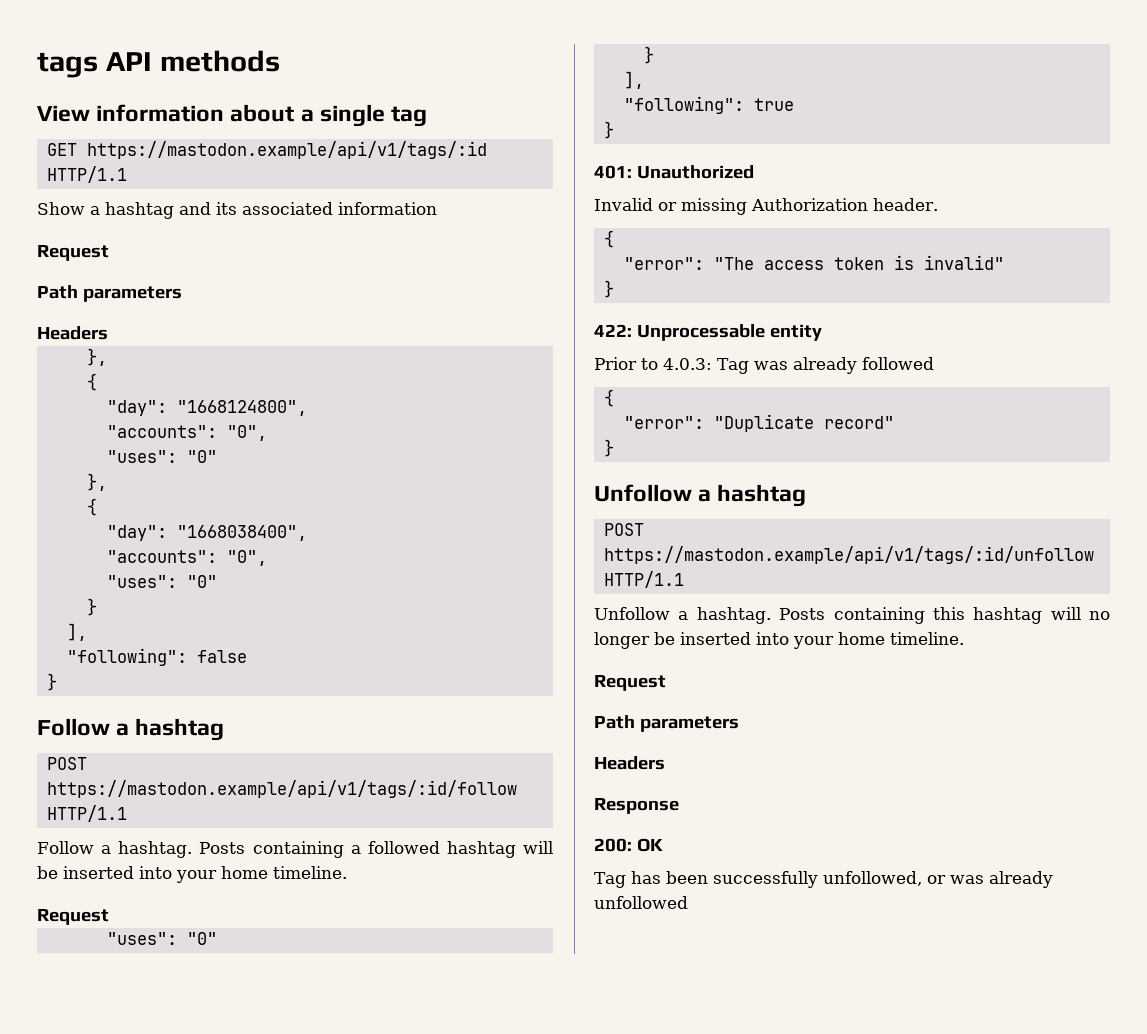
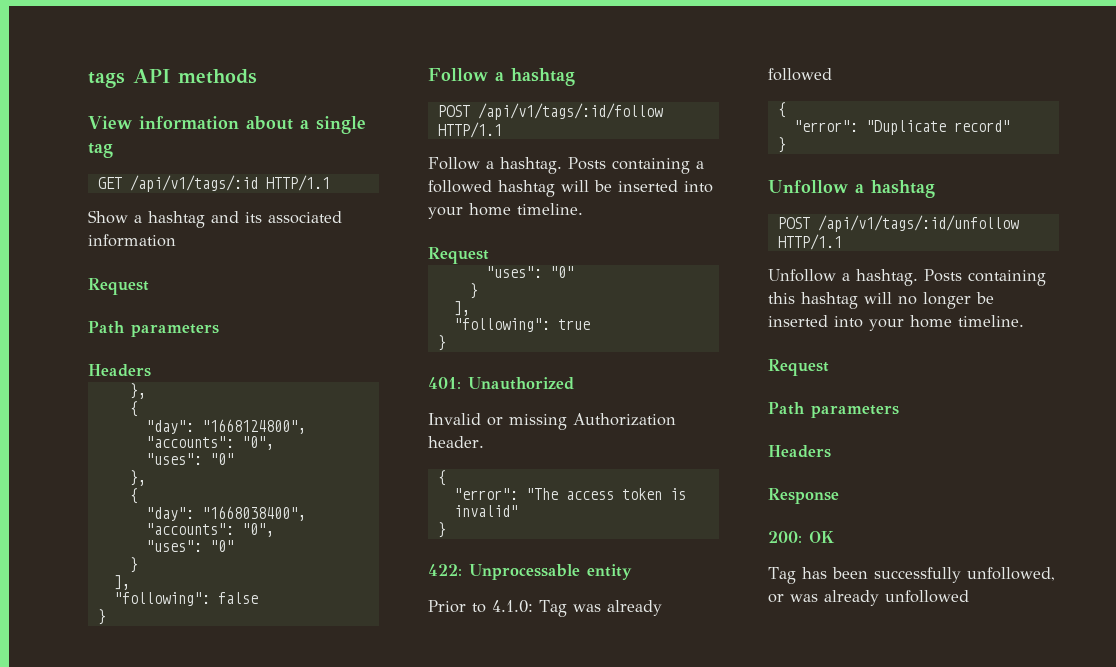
- GET https://mastodon.example/api/v1/tags/:id HTTP/1.1
+ GET /api/v1/tags/:id HTTP/1.1
- POST https://mastodon.example/api/v1/tags/:id/follow HTTP/1.1
+ POST /api/v1/tags/:id/follow HTTP/1.1
- Prior to 4.0.3: Tag was already followed
+ Prior to 4.1.0: Tag was already followed
- POST https://mastodon.example/api/v1/tags/:id/unfollow HTTP/1.1
+ POST /api/v1/tags/:id/unfollow HTTP/1.1

